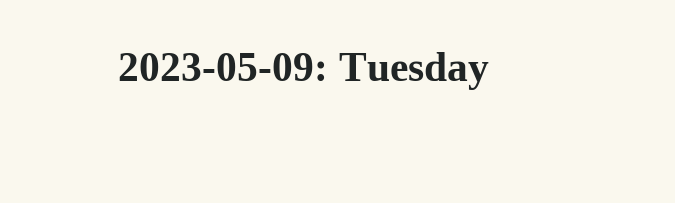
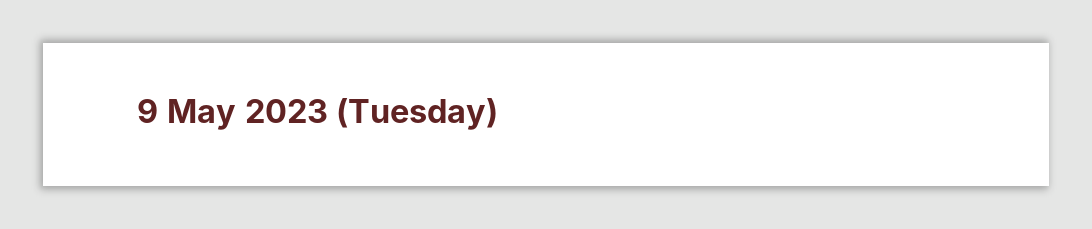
- 2023-05-09: Tuesday
+ 9 May 2023 (Tuesday)

